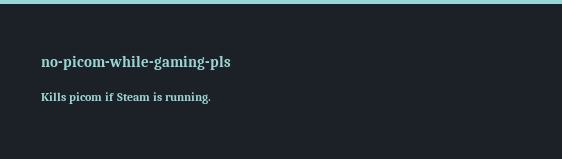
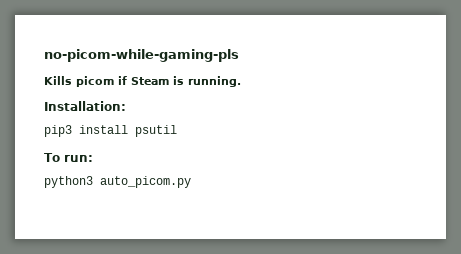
+ Installation:
+ pip3 install psutil
+ To run:
+ python3 auto_picom.py

